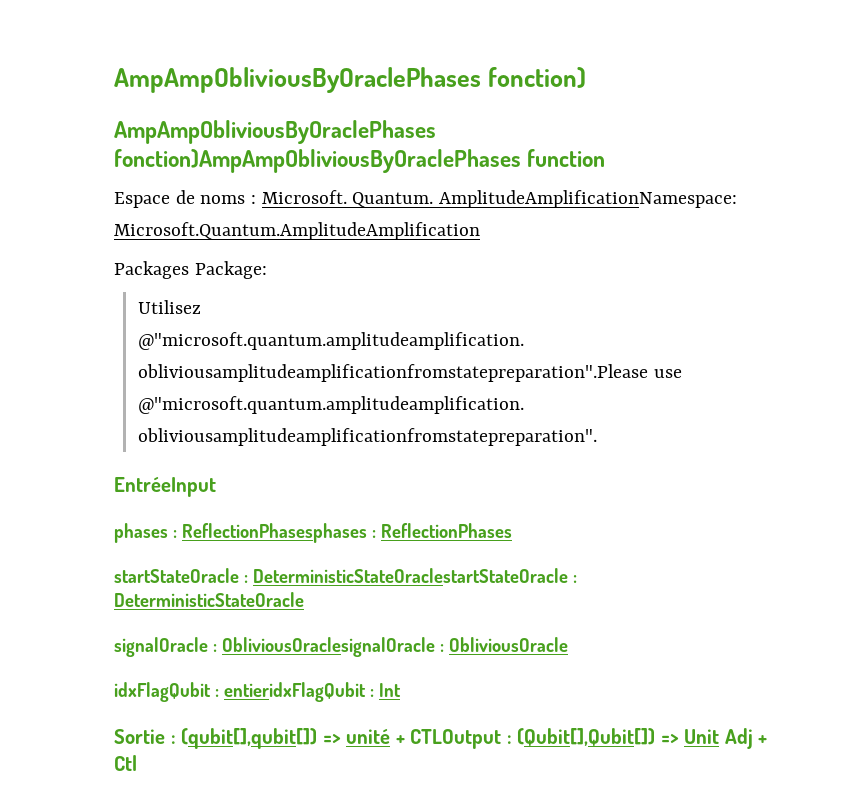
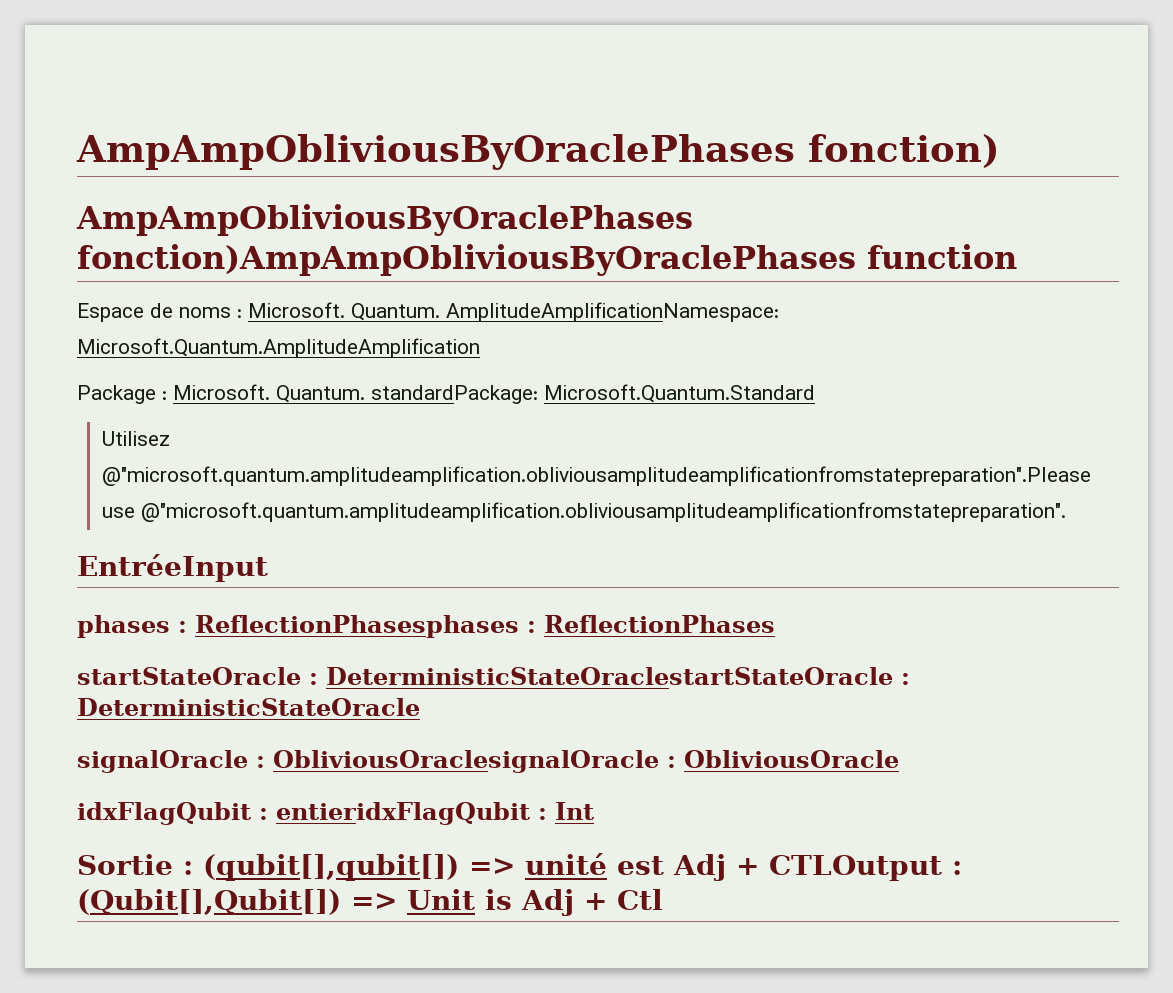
- Packages Package:
+ Package : Microsoft. Quantum. standardPackage: Microsoft.Quantum.Standard
- Sortie : (qubit[],qubit[]) => unité + CTLOutput : (Qubit[],Qubit[]) => Unit Adj + Ctl
+ Sortie : (qubit[],qubit[]) => unité est Adj + CTLOutput : (Qubit[],Qubit[]) => Unit is Adj + Ctl

